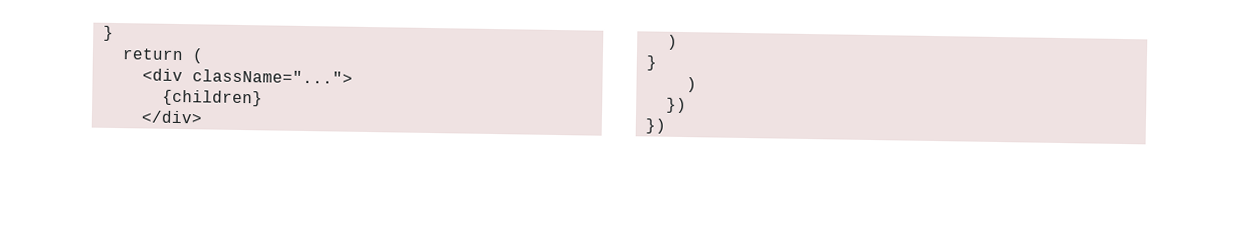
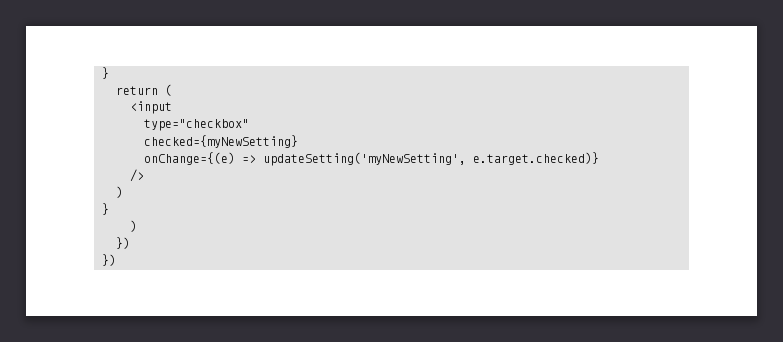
- <div className="...">
- {children}
- </div>
+ <input
+ type="checkbox"
+ checked={myNewSetting}
+ onChange={(e) => updateSetting('myNewSetting', e.target.checked)}
+ />

